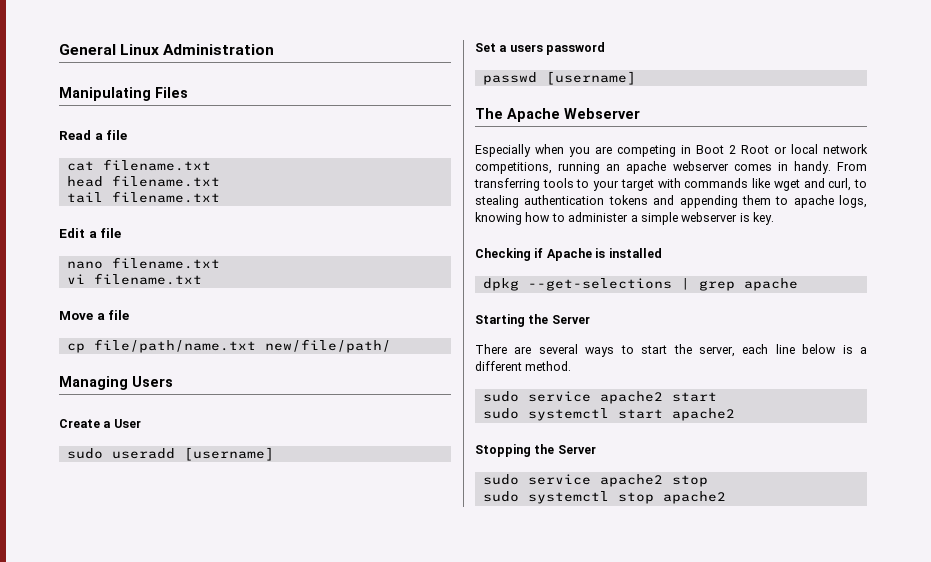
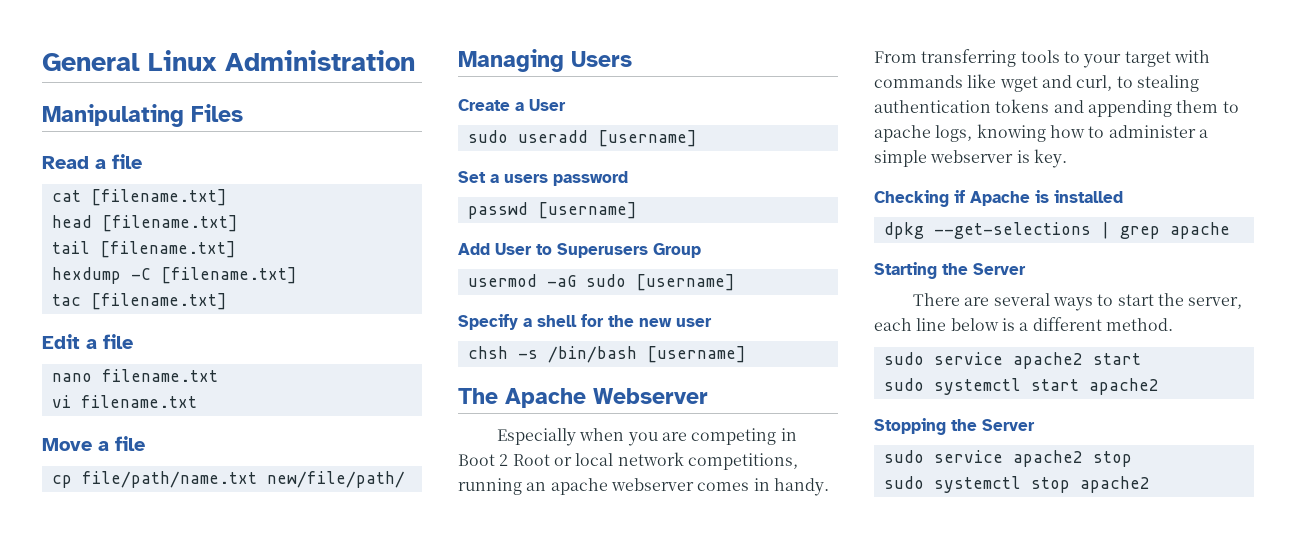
- cat filename.txt
+ cat [filename.txt]
- head filename.txt
+ head [filename.txt]
- tail filename.txt
+ tail [filename.txt]
+ hexdump -C [filename.txt]
+ tac [filename.txt]
+ Add User to Superusers Group
+ usermod -aG sudo [username]
+ Specify a shell for the new user
+ chsh -s /bin/bash [username]

